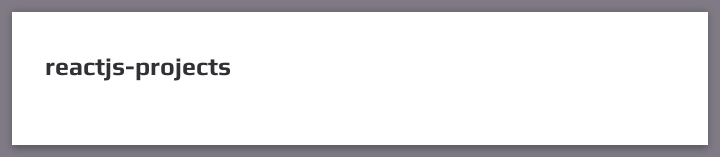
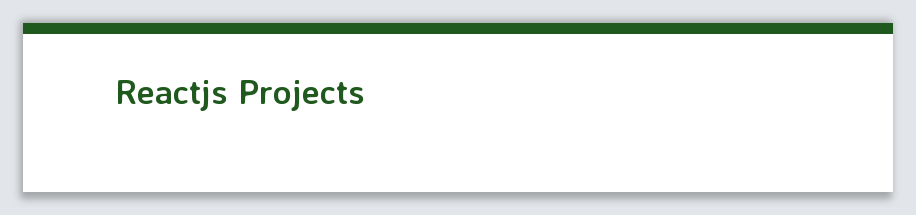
- reactjs-projects
+ Reactjs Projects

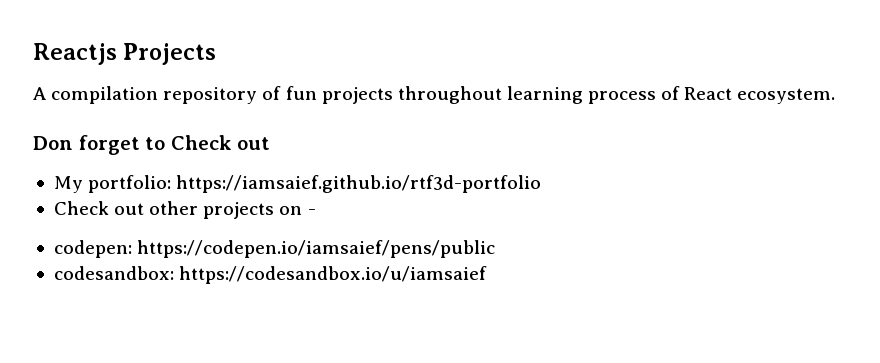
+ A compilation repository of fun projects throughout learning process of React ecosystem.
+ Don forget to Check out
+ My portfolio: https://iamsaief.github.io/rtf3d-portfolio
+ Check out other projects on -
+ codepen: https://codepen.io/iamsaief/pens/public
+ codesandbox: https://codesandbox.io/u/iamsaief

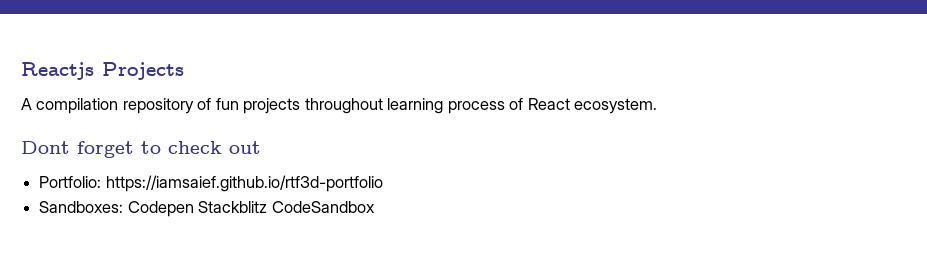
- Don forget to Check out
+ Dont forget to check out
- My portfolio: https://iamsaief.github.io/rtf3d-portfolio
+ Portfolio: https://iamsaief.github.io/rtf3d-portfolio
- Check out other projects on -
- codepen: https://codepen.io/iamsaief/pens/public
- codesandbox: https://codesandbox.io/u/iamsaief
+ Sandboxes: Codepen Stackblitz CodeSandbox

